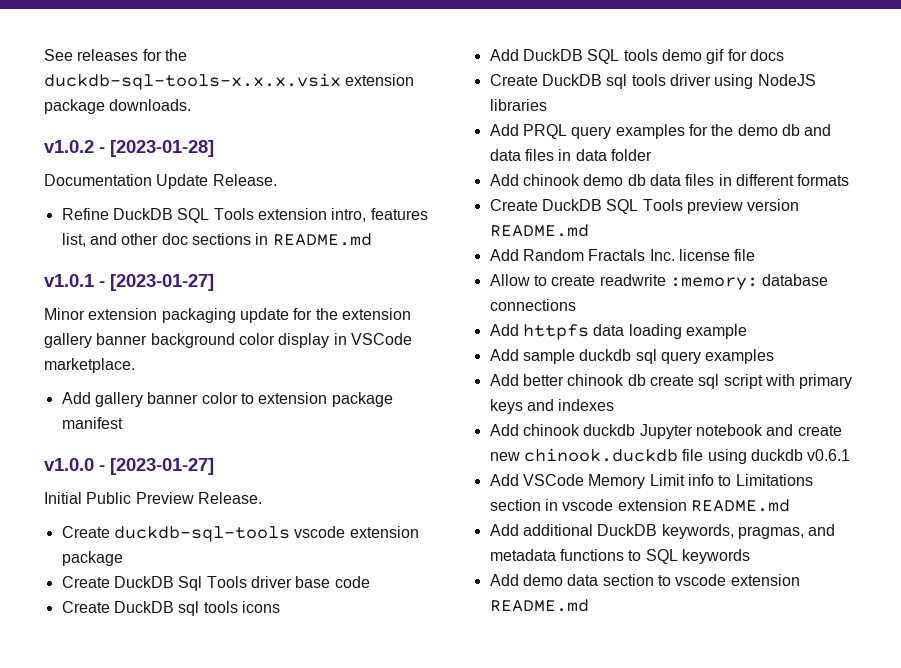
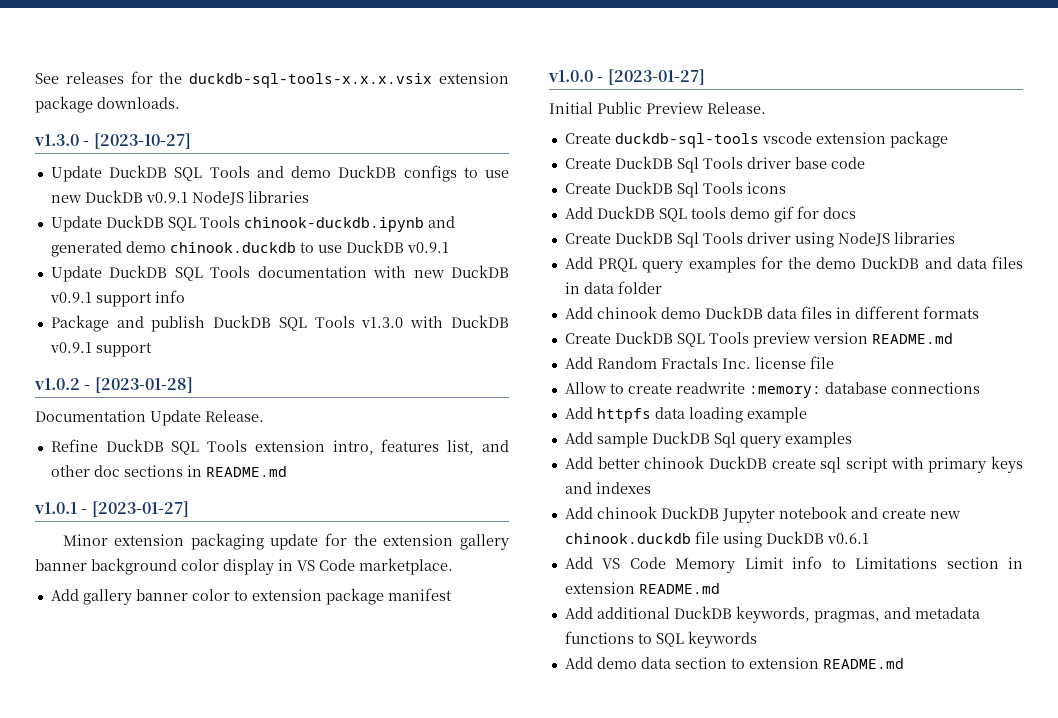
+ v1.3.0 - [2023-10-27]
+ Update DuckDB SQL Tools and demo DuckDB configs to use new DuckDB v0.9.1 NodeJS libraries
+ Update DuckDB SQL Tools chinook-duckdb.ipynb and generated demo chinook.duckdb to use DuckDB v0.9.1
+ Update DuckDB SQL Tools documentation with new DuckDB v0.9.1 support info
+ Package and publish DuckDB SQL Tools v1.3.0 with DuckDB v0.9.1 support
- Minor extension packaging update for the extension gallery banner background color display in VSCode marketplace.
+ Minor extension packaging update for the extension gallery banner background color display in VS Code marketplace.
- Create DuckDB sql tools icons
+ Create DuckDB Sql Tools icons
- Create DuckDB sql tools driver using NodeJS libraries
+ Create DuckDB Sql Tools driver using NodeJS libraries
- Add PRQL query examples for the demo db and data files in data folder
+ Add PRQL query examples for the demo DuckDB and data files in data folder
- Add chinook demo db data files in different formats
+ Add chinook demo DuckDB data files in different formats
- Add sample duckdb sql query examples
+ Add sample DuckDB Sql query examples
- Add better chinook db create sql script with primary keys and indexes
+ Add better chinook DuckDB create sql script with primary keys and indexes
- Add chinook duckdb Jupyter notebook and create new chinook.duckdb file using duckdb v0.6.1
+ Add chinook DuckDB Jupyter notebook and create new chinook.duckdb file using DuckDB v0.6.1
- Add VSCode Memory Limit info to Limitations section in vscode extension README.md
+ Add VS Code Memory Limit info to Limitations section in extension README.md
- Add demo data section to vscode extension README.md
+ Add demo data section to extension README.md

